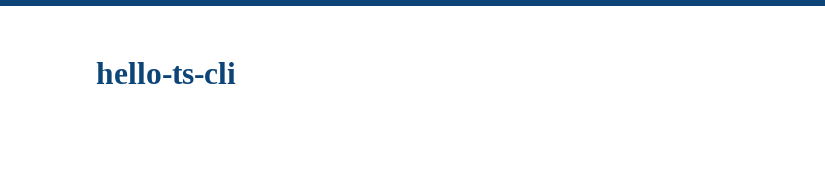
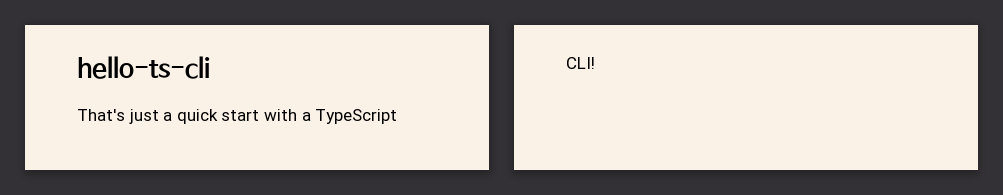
+ That's just a quick start with a TypeScript CLI!

